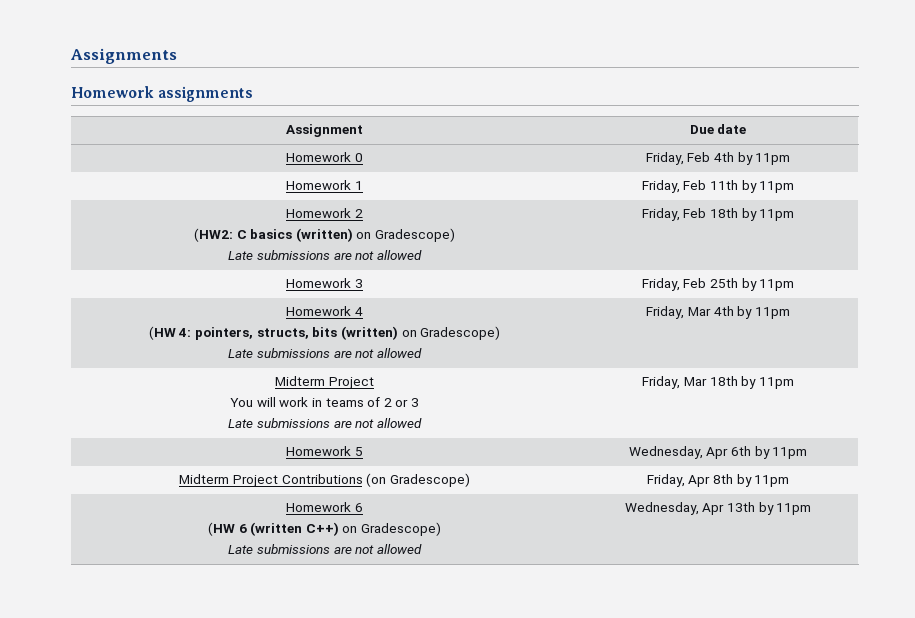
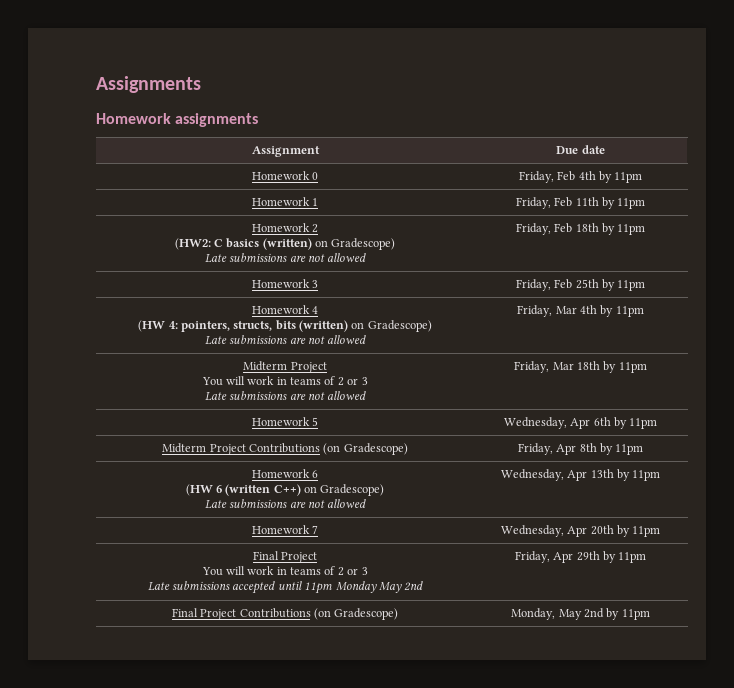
+ Homework 7 | Wednesday, Apr 20th by 11pm
+ Final Project
+ You will work in teams of 2 or 3
+ Late submissions accepted until 11pm Monday May 2nd | Friday, Apr 29th by 11pm
+ Final Project Contributions (on Gradescope) | Monday, May 2nd by 11pm

